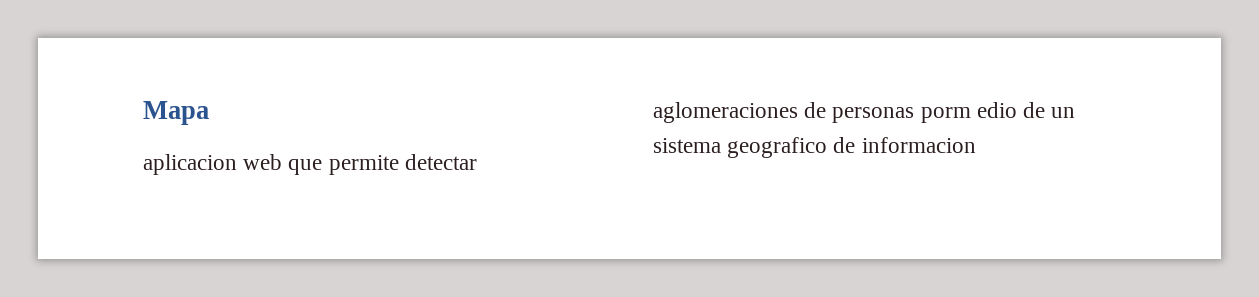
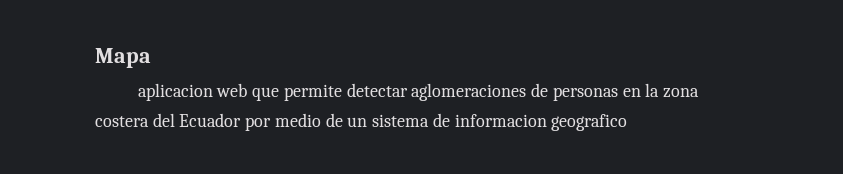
- aplicacion web que permite detectar aglomeraciones de personas porm edio de un sistema geografico de informacion
+ aplicacion web que permite detectar aglomeraciones de personas en la zona costera del Ecuador por medio de un sistema de informacion geografico

